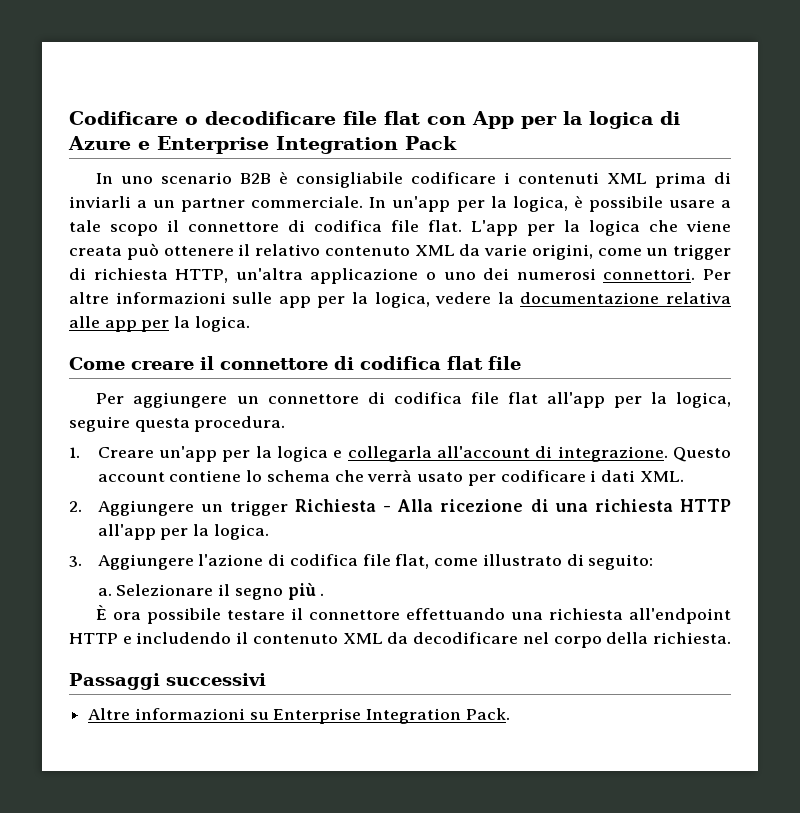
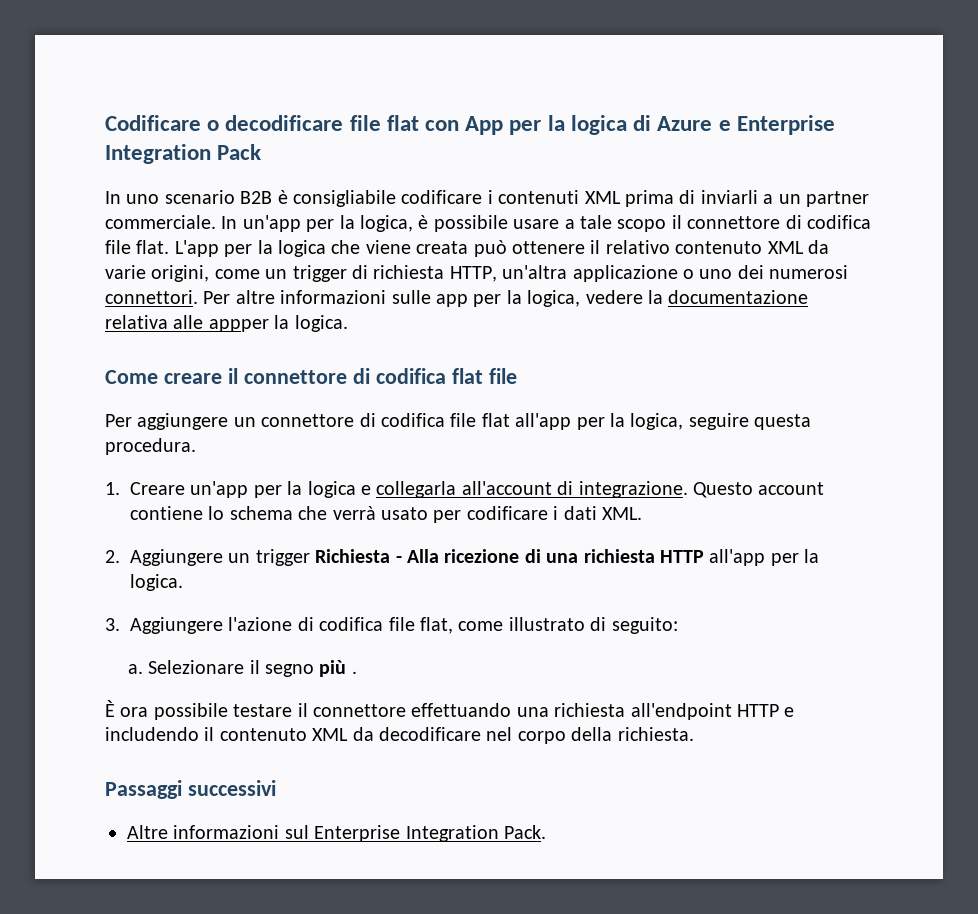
- Per altre informazioni sulle app per la logica, vedere la documentazione relativa alle app per la logica.
+ Per altre informazioni sulle app per la logica, vedere la documentazione relativa alle appper la logica.
- Altre informazioni su Enterprise Integration Pack.
+ Altre informazioni sul Enterprise Integration Pack.

